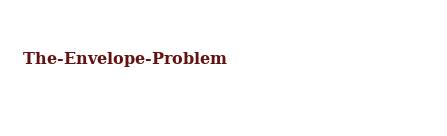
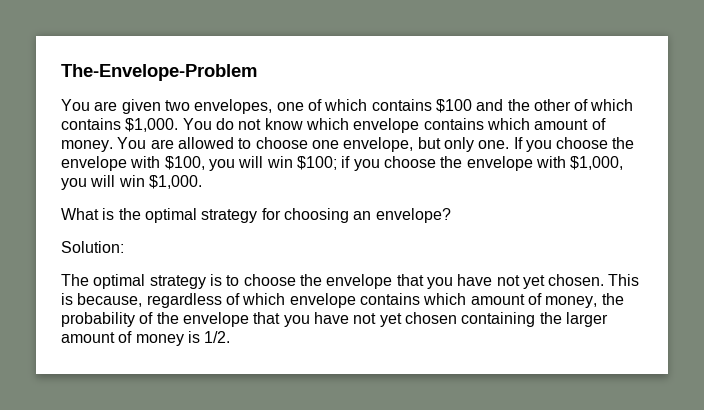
+ You are given two envelopes, one of which contains $100 and the other of which contains $1,000. You do not know which envelope contains which amount of money. You are allowed to choose one envelope, but only one. If you choose the envelope with $100, you will win $100; if you choose the envelope with $1,000, you will win $1,000.
+ What is the optimal strategy for choosing an envelope?
+ Solution:
+ The optimal strategy is to choose the envelope that you have not yet chosen. This is because, regardless of which envelope contains which amount of money, the probability of the envelope that you have not yet chosen containing the larger amount of money is 1/2.

